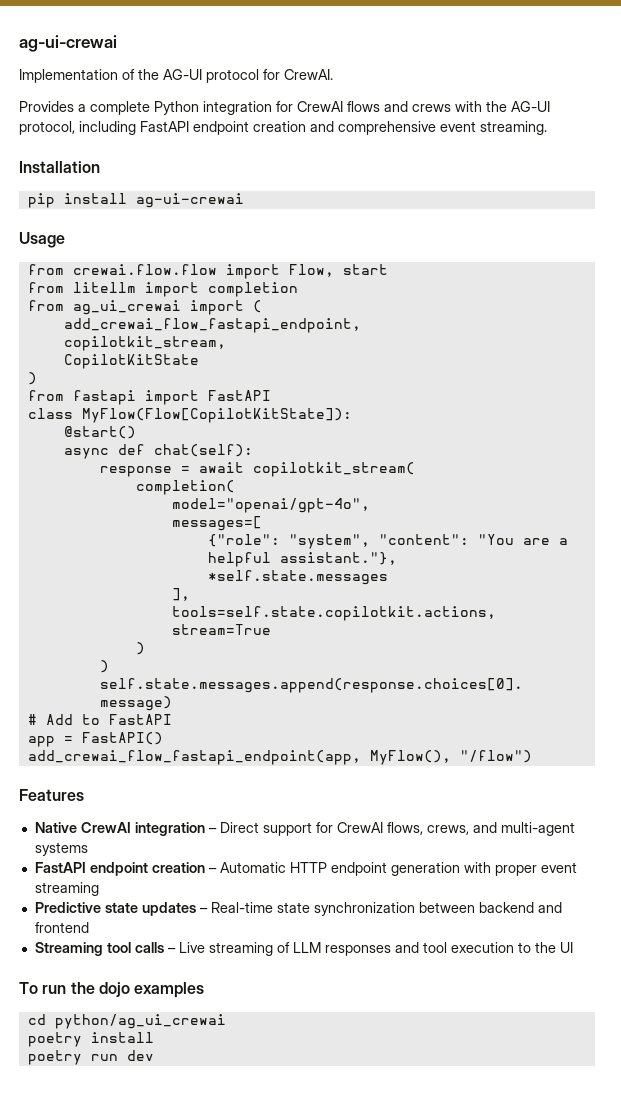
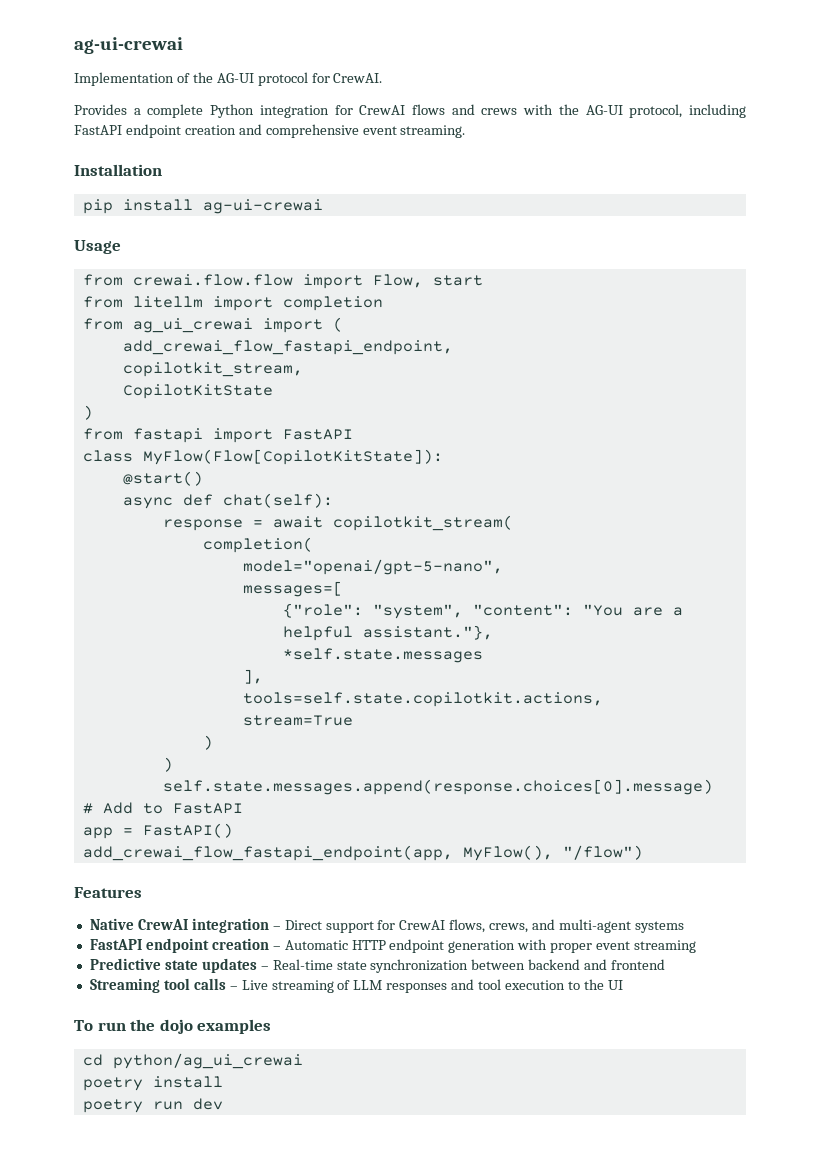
- model="openai/gpt-4o",
+ model="openai/gpt-5-nano",

